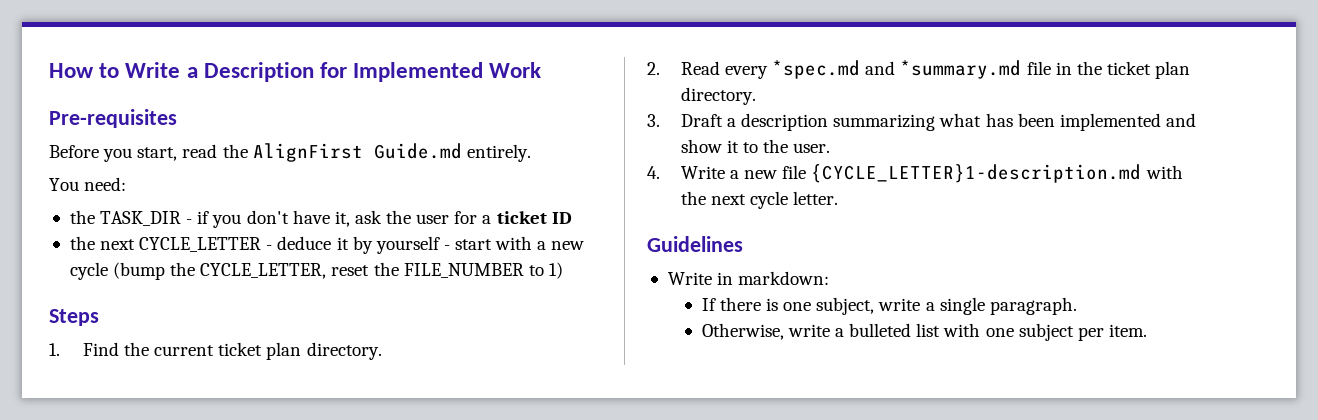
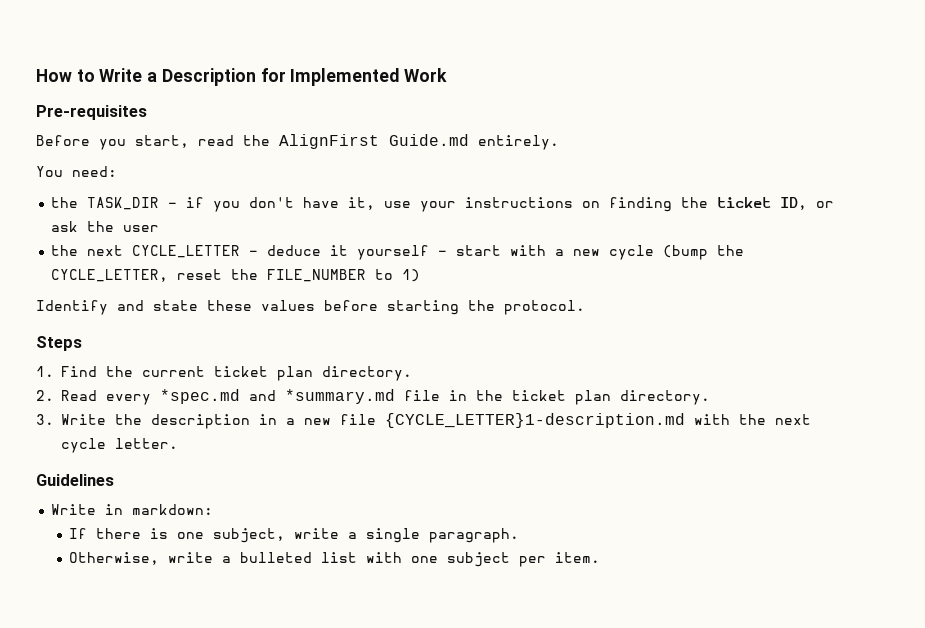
- the TASK_DIR - if you don't have it, ask the user for a ticket ID
+ the TASK_DIR - if you don't have it, use your instructions on finding the ticket ID, or ask the user
- the next CYCLE_LETTER - deduce it by yourself - start with a new cycle (bump the CYCLE_LETTER, reset the FILE_NUMBER to 1)
+ the next CYCLE_LETTER - deduce it yourself - start with a new cycle (bump the CYCLE_LETTER, reset the FILE_NUMBER to 1)
+ Identify and state these values before starting the protocol.
- 3. Draft a description summarizing what has been implemented and show it to the user.
- 4. Write a new file {CYCLE_LETTER}1-description.md with the next cycle letter.
+ 3. Write the description in a new file {CYCLE_LETTER}1-description.md with the next cycle letter.

